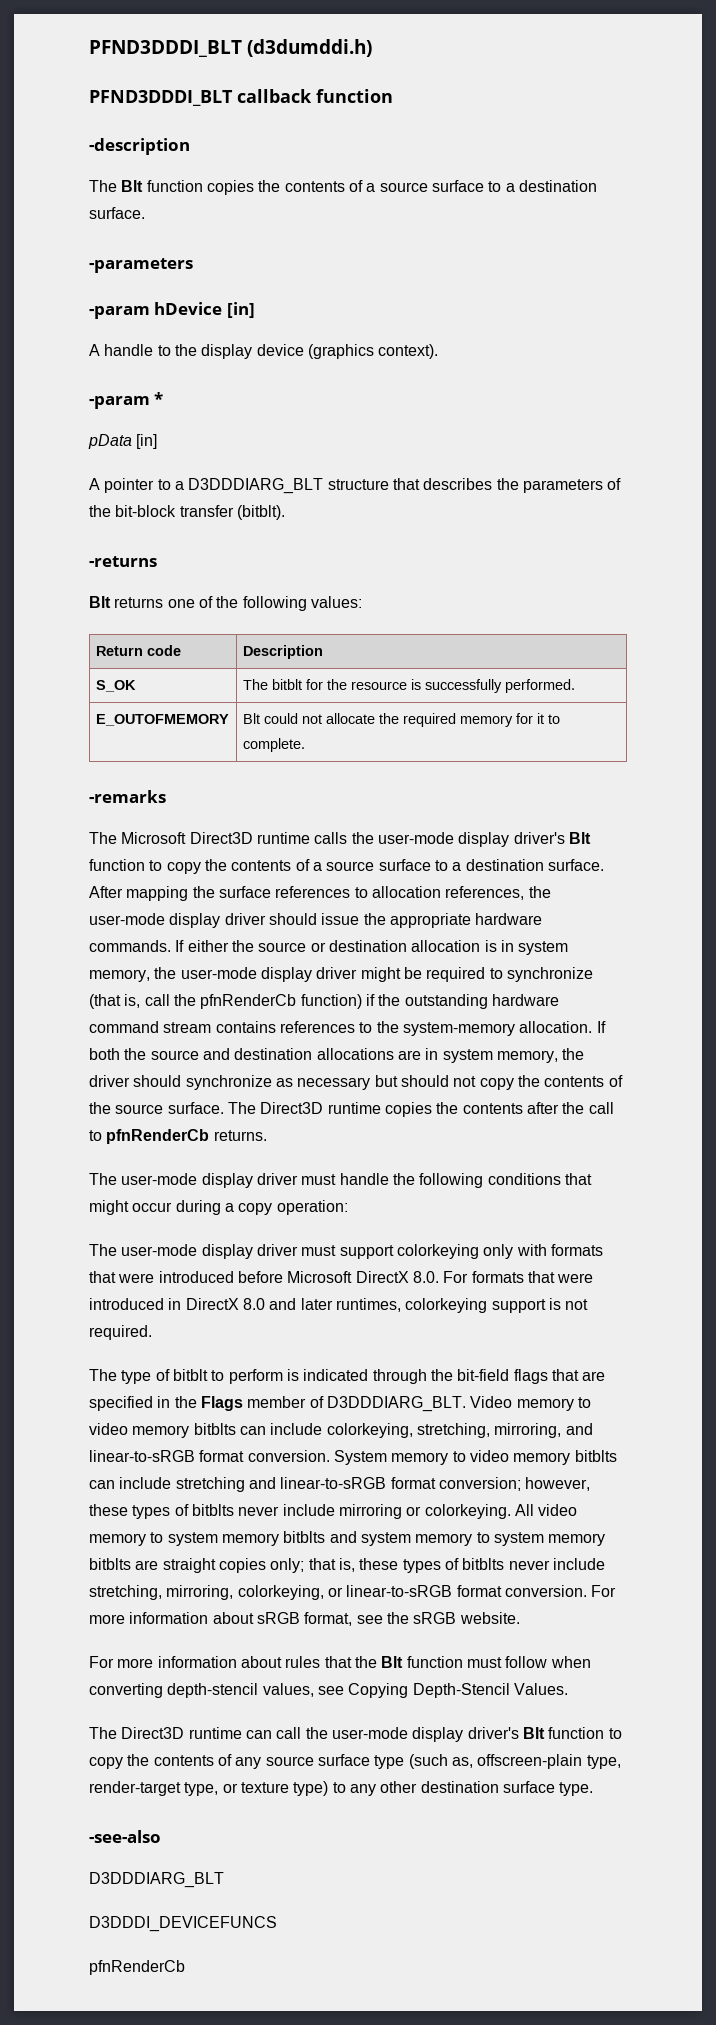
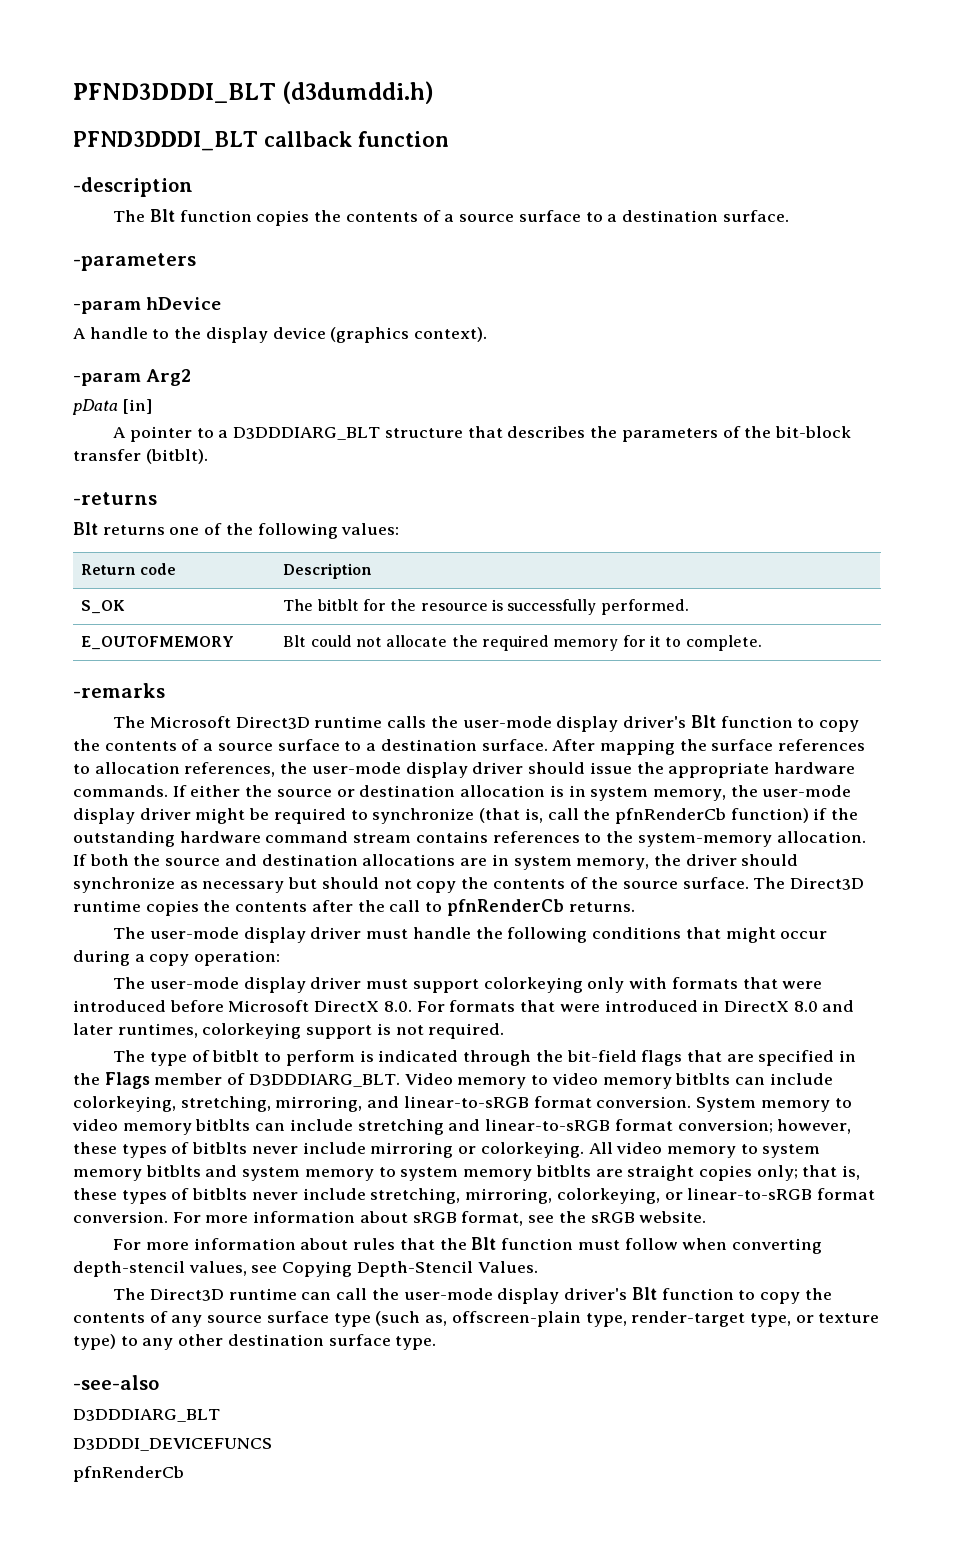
- -param hDevice [in]
+ -param hDevice
- -param *
+ -param Arg2

